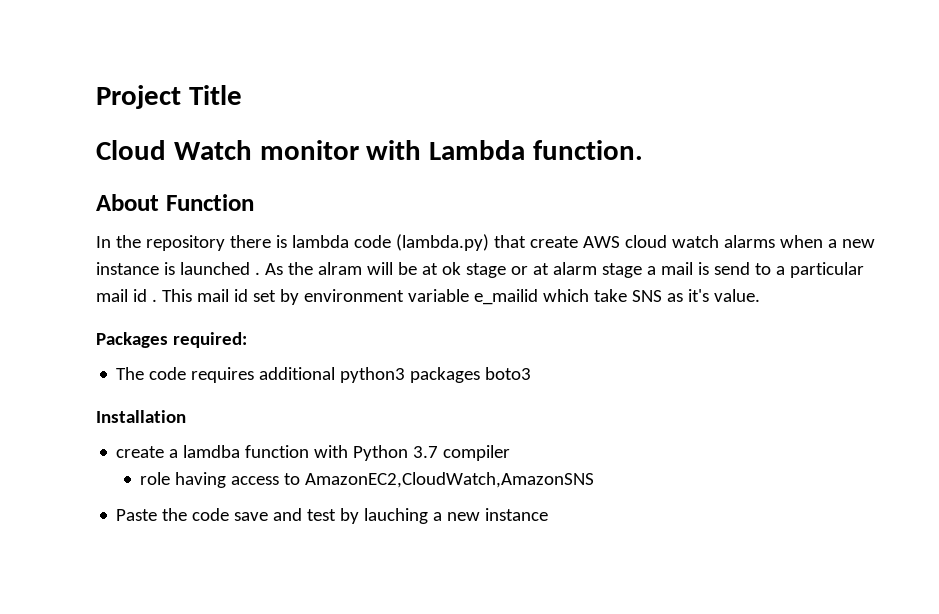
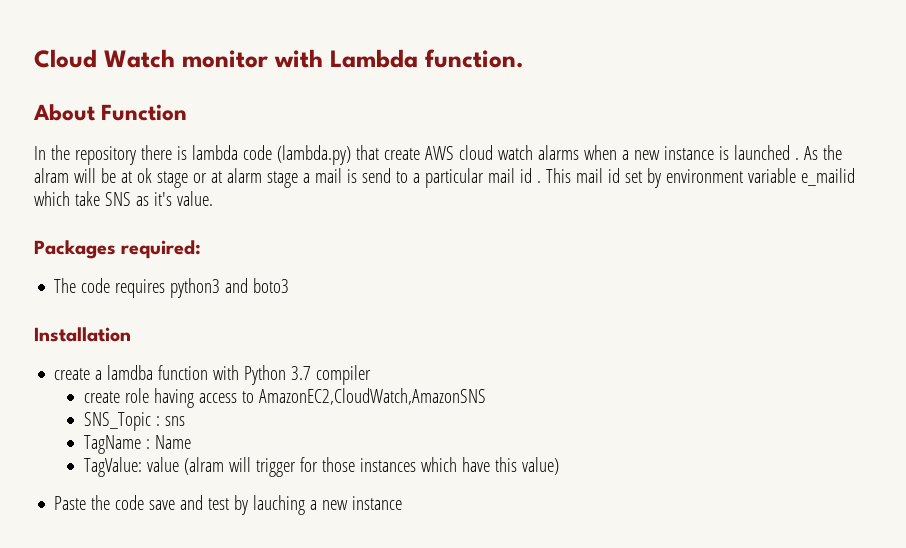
- Project Title
- The code requires additional python3 packages boto3
+ The code requires python3 and boto3
- role having access to AmazonEC2,CloudWatch,AmazonSNS
+ create role having access to AmazonEC2,CloudWatch,AmazonSNS
+ SNS_Topic : sns
+ TagName : Name
+ TagValue: value (alram will trigger for those instances which have this value)

